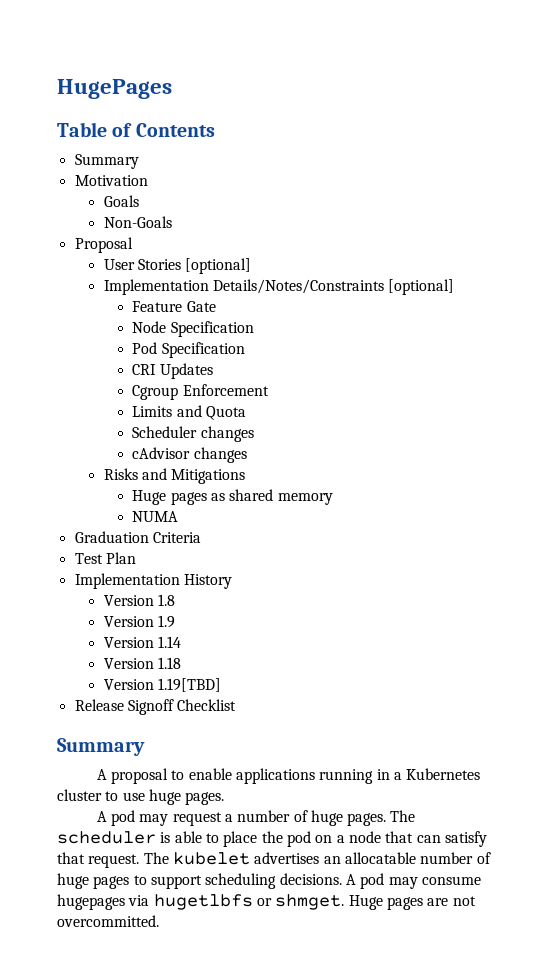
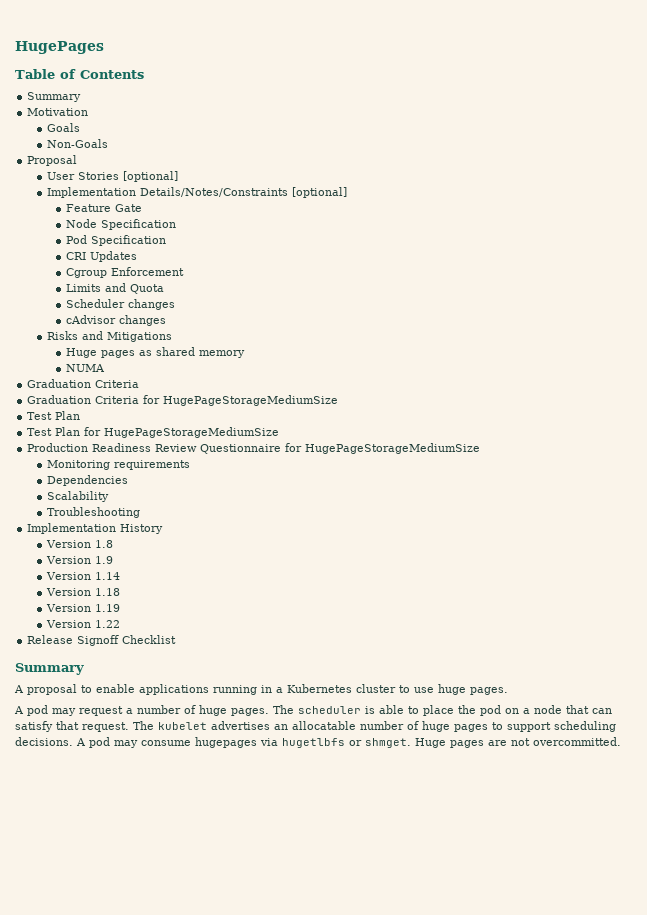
+ Graduation Criteria for HugePageStorageMediumSize
  Test Plan
+ Test Plan for HugePageStorageMediumSize
+ Production Readiness Review Questionnaire for HugePageStorageMediumSize
+ Monitoring requirements
+ Dependencies
+ Scalability
+ Troubleshooting
- Version 1.19[TBD]
+ Version 1.19
+ Version 1.22

